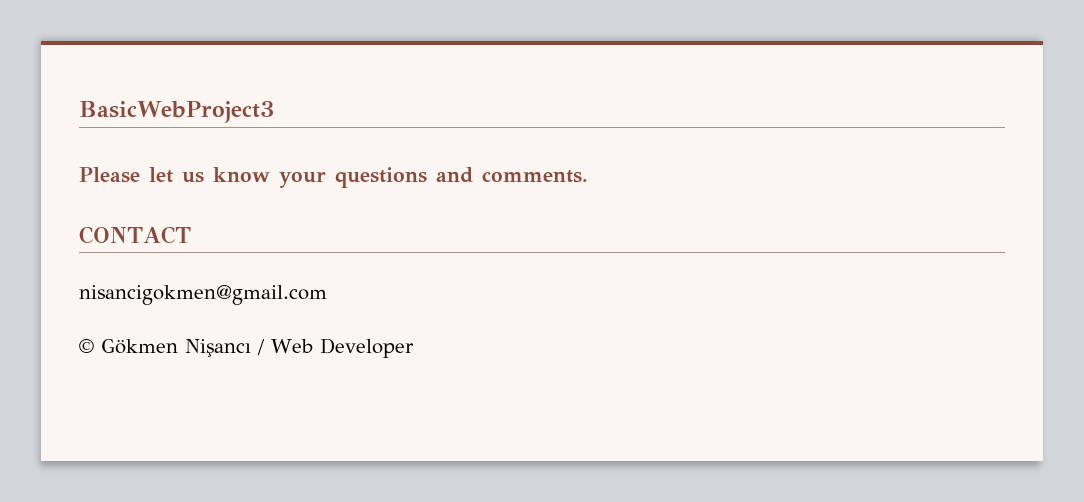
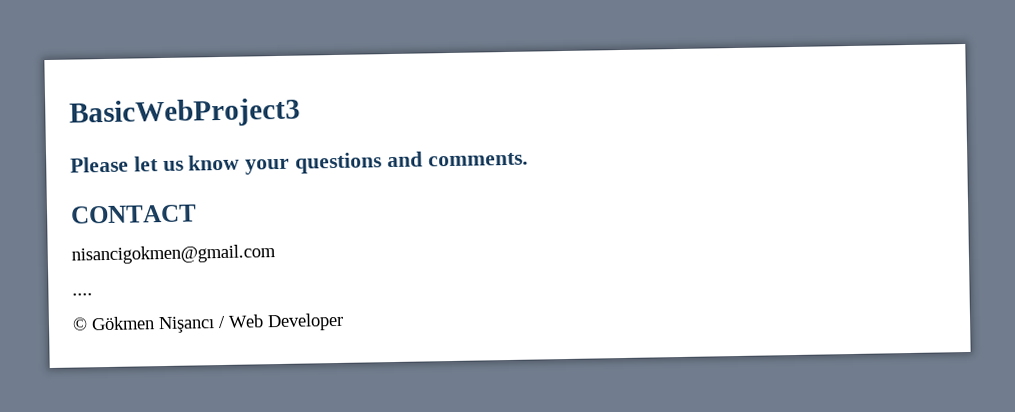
+ ....

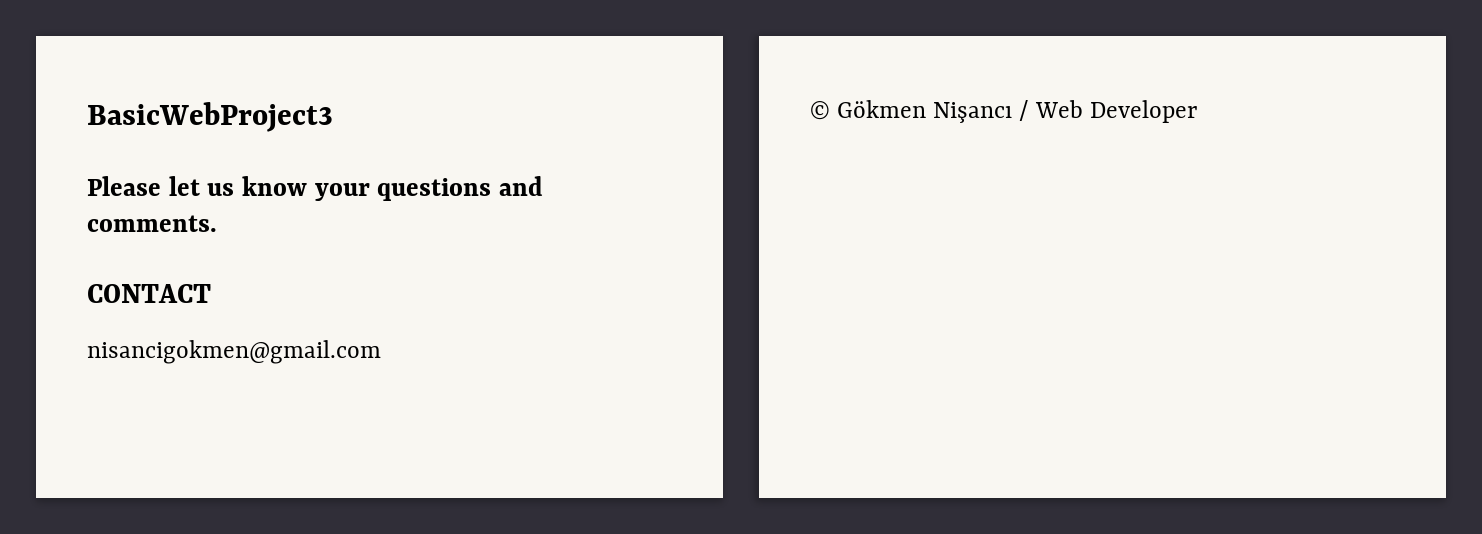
- ....

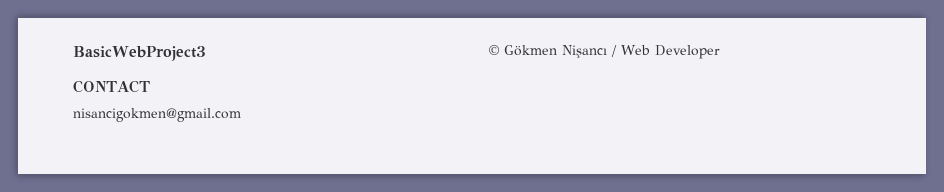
- Please let us know your questions and comments.

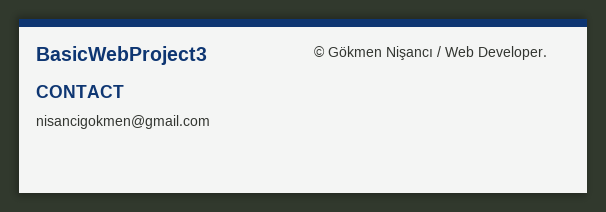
- © Gökmen Nişancı / Web Developer
+ © Gökmen Nişancı / Web Developer.

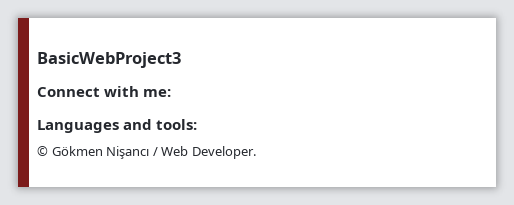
- CONTACT
- nisancigokmen@gmail.com
+ Connect with me:
+ Languages and tools:

